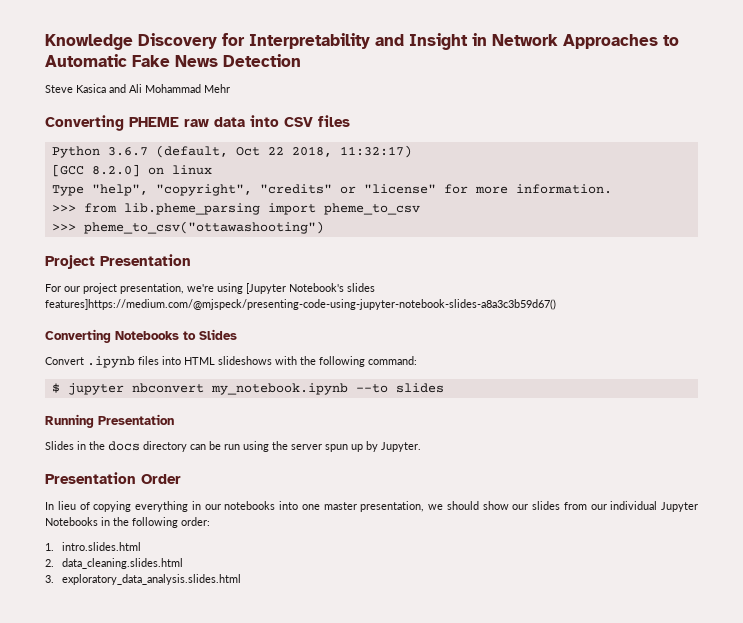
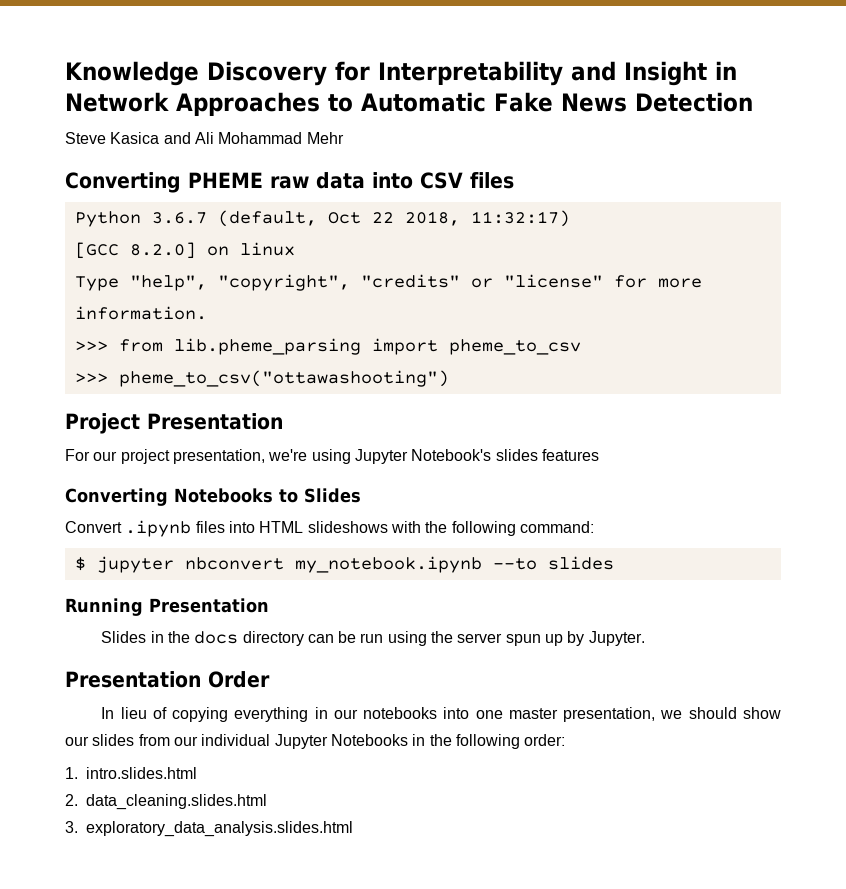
- For our project presentation, we're using [Jupyter Notebook's slides features]https://medium.com/@mjspeck/presenting-code-using-jupyter-notebook-slides-a8a3c3b59d67()
+ For our project presentation, we're using Jupyter Notebook's slides features

